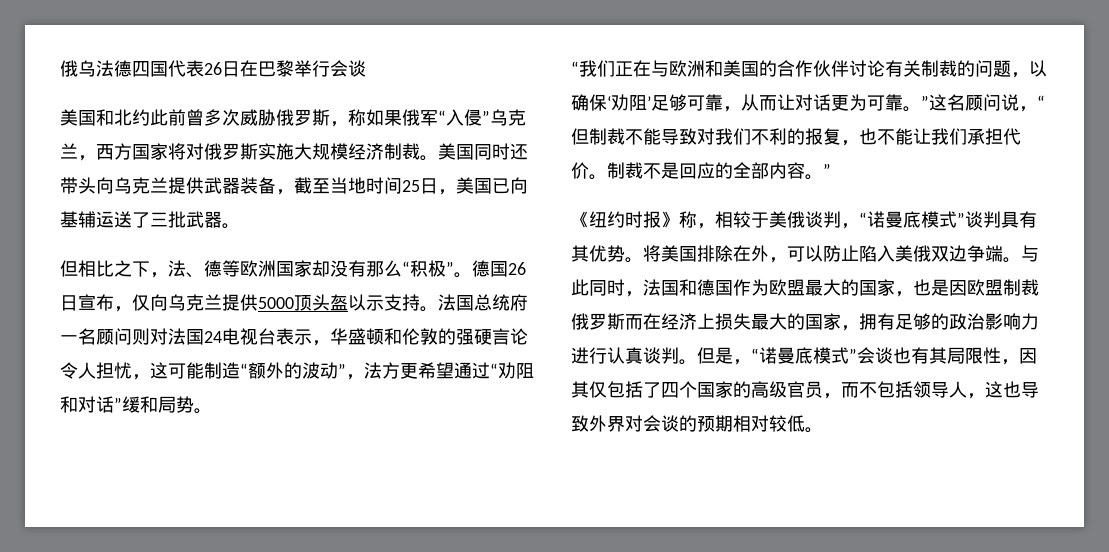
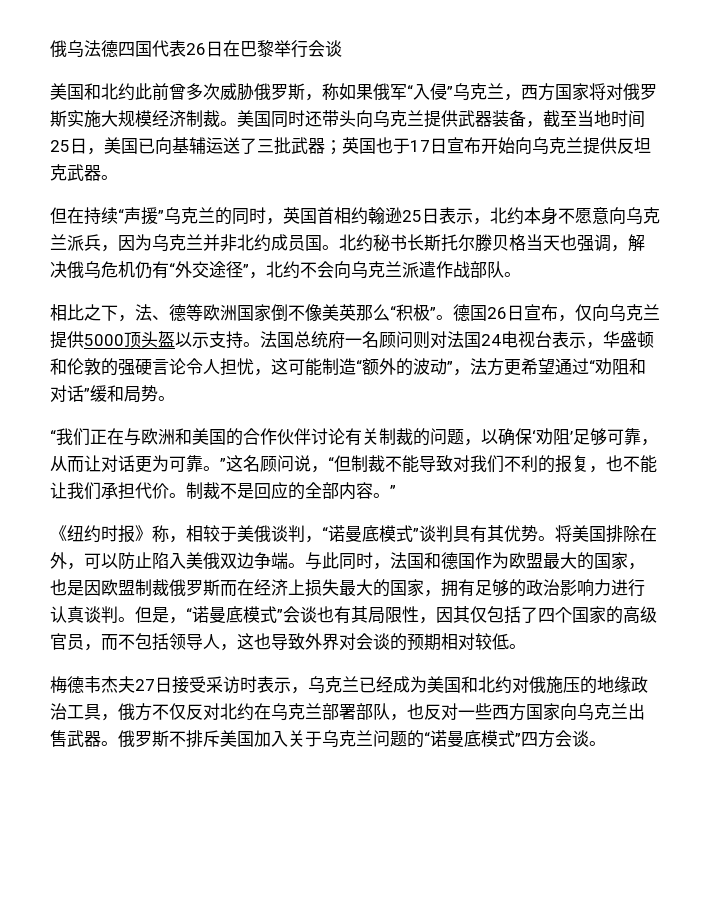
- 美国同时还带头向乌克兰提供武器装备，截至当地时间25日，美国已向基辅运送了三批武器。
- 但相比之下，法、德等欧洲国家却没有那么“积极”。
+ 美国同时还带头向乌克兰提供武器装备，截至当地时间25日，美国已向基辅运送了三批武器；英国也于17日宣布开始向乌克兰提供反坦克武器。
+ 但在持续“声援”乌克兰的同时，英国首相约翰逊25日表示，北约本身不愿意向乌克兰派兵，因为乌克兰并非北约成员国。北约秘书长斯托尔滕贝格当天也强调，解决俄乌危机仍有“外交途径”，北约不会向乌克兰派遣作战部队。
+ 相比之下，法、德等欧洲国家倒不像美英那么“积极”。
+ 梅德韦杰夫27日接受采访时表示，乌克兰已经成为美国和北约对俄施压的地缘政治工具，俄方不仅反对北约在乌克兰部署部队，也反对一些西方国家向乌克兰出售武器。俄罗斯不排斥美国加入关于乌克兰问题的“诺曼底模式”四方会谈。

